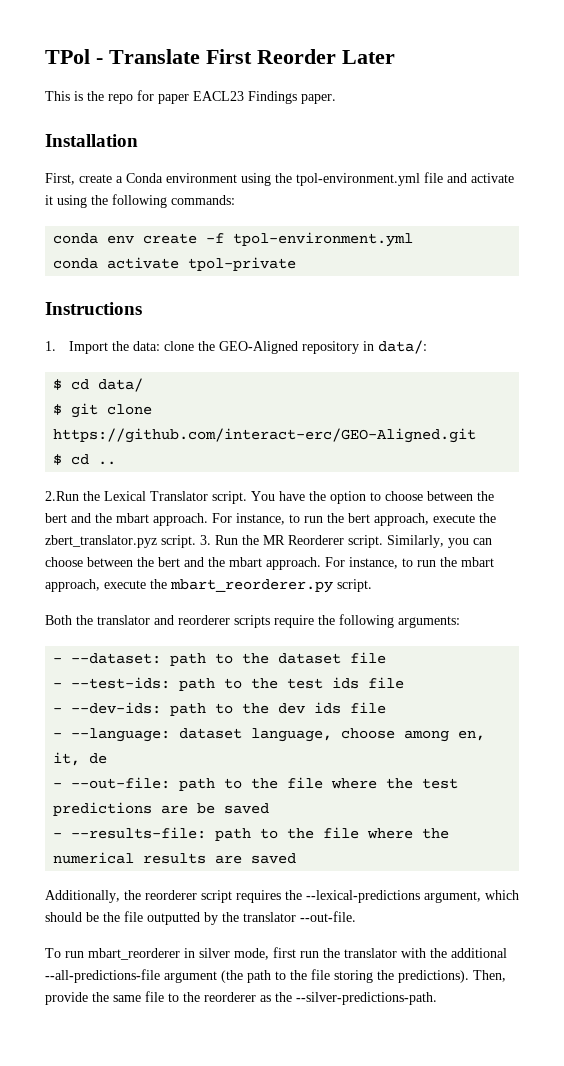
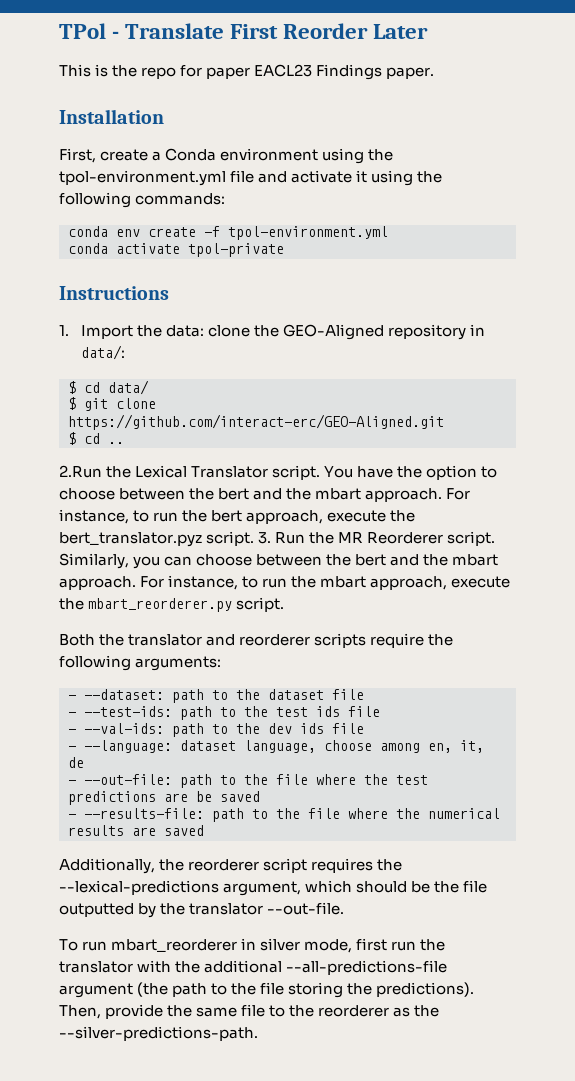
- For instance, to run the bert approach, execute the zbert_translator.pyz script.
+ For instance, to run the bert approach, execute the bert_translator.pyz script.
- - --dev-ids: path to the dev ids file
+ - --val-ids: path to the dev ids file

